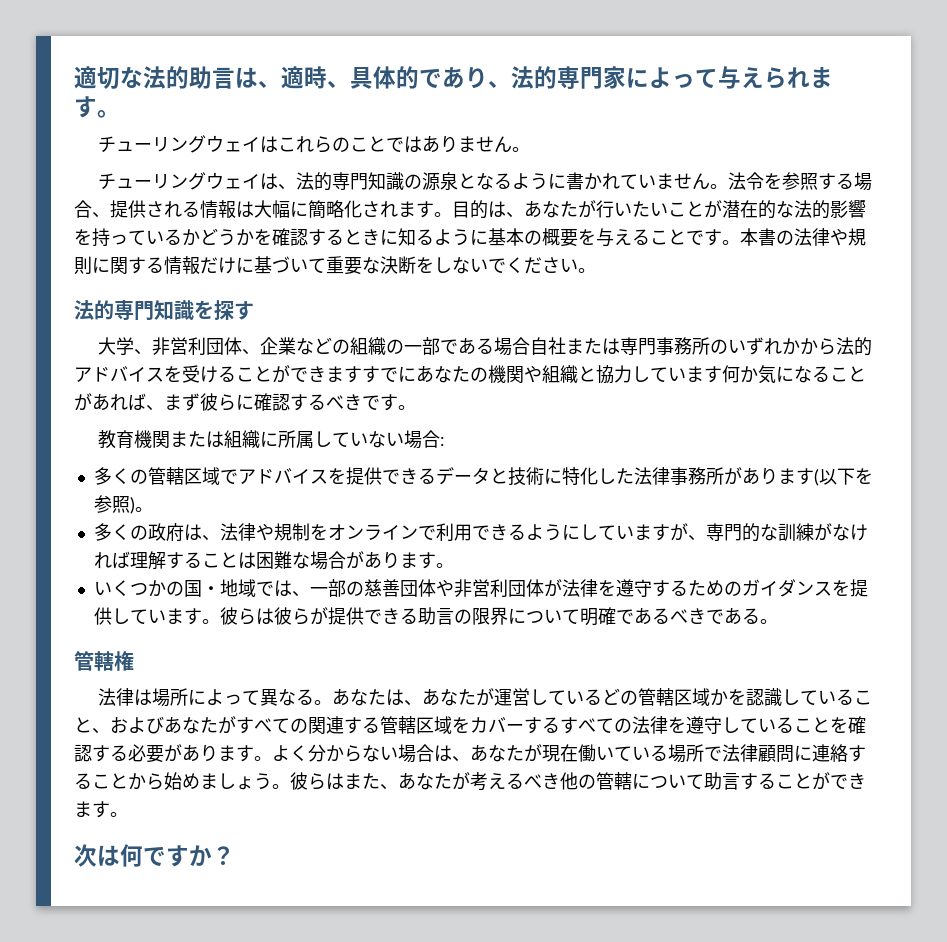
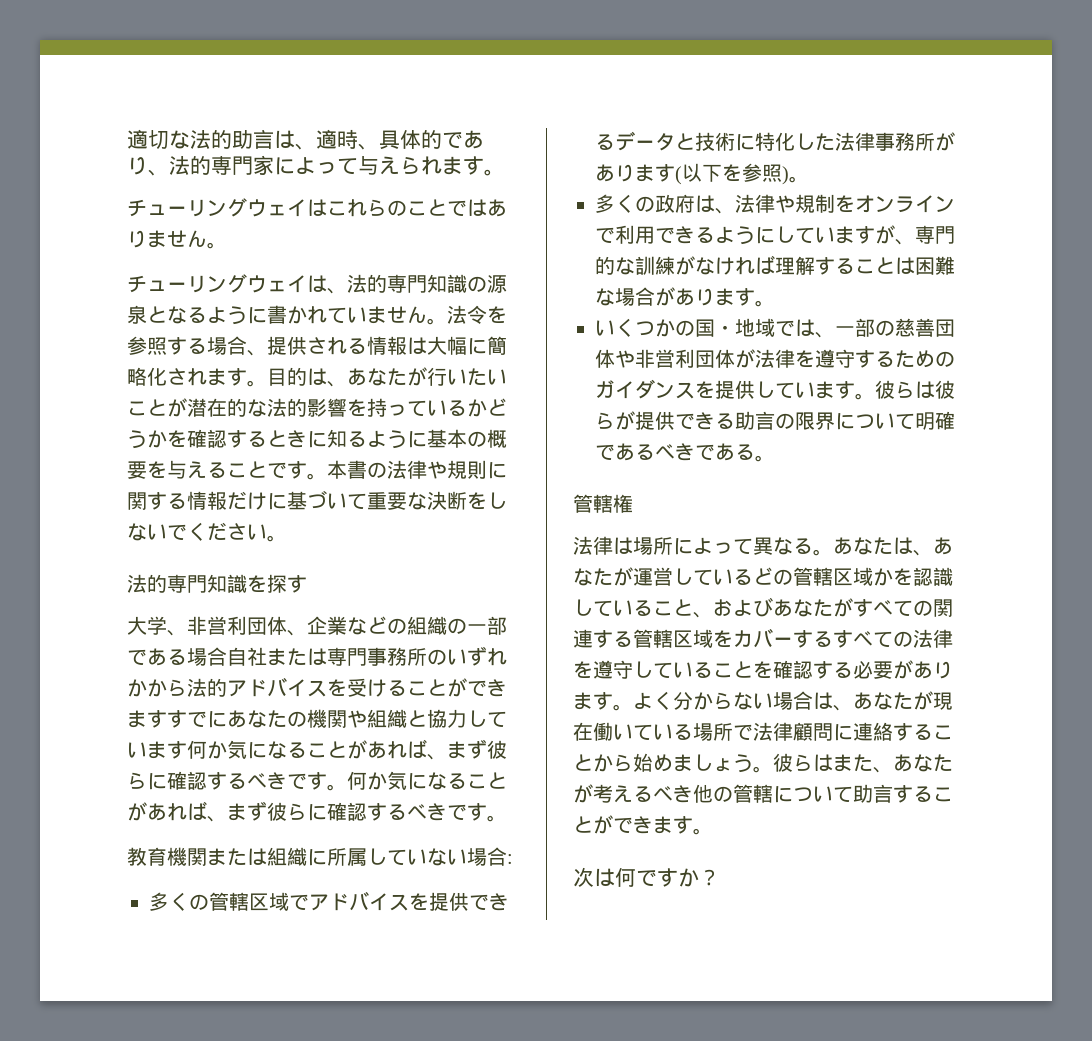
- 大学、非営利団体、企業などの組織の一部である場合自社または専門事務所のいずれかから法的アドバイスを受けることができますすでにあなたの機関や組織と協力しています何か気になることがあれば、まず彼らに確認するべきです。
+ 大学、非営利団体、企業などの組織の一部である場合自社または専門事務所のいずれかから法的アドバイスを受けることができますすでにあなたの機関や組織と協力しています何か気になることがあれば、まず彼らに確認するべきです。何か気になることがあれば、まず彼らに確認するべきです。

